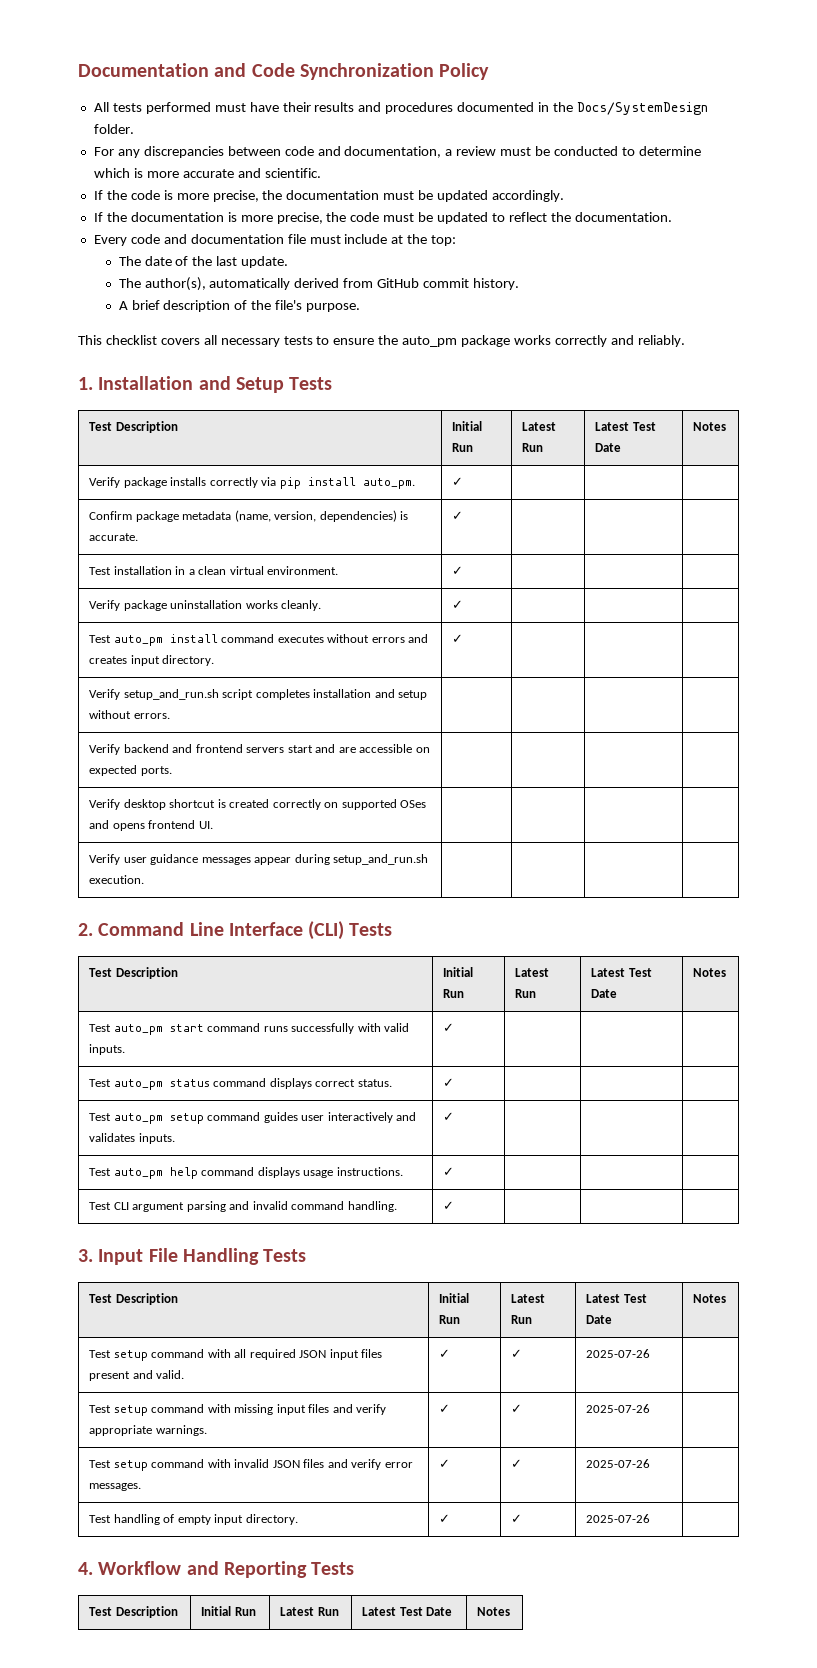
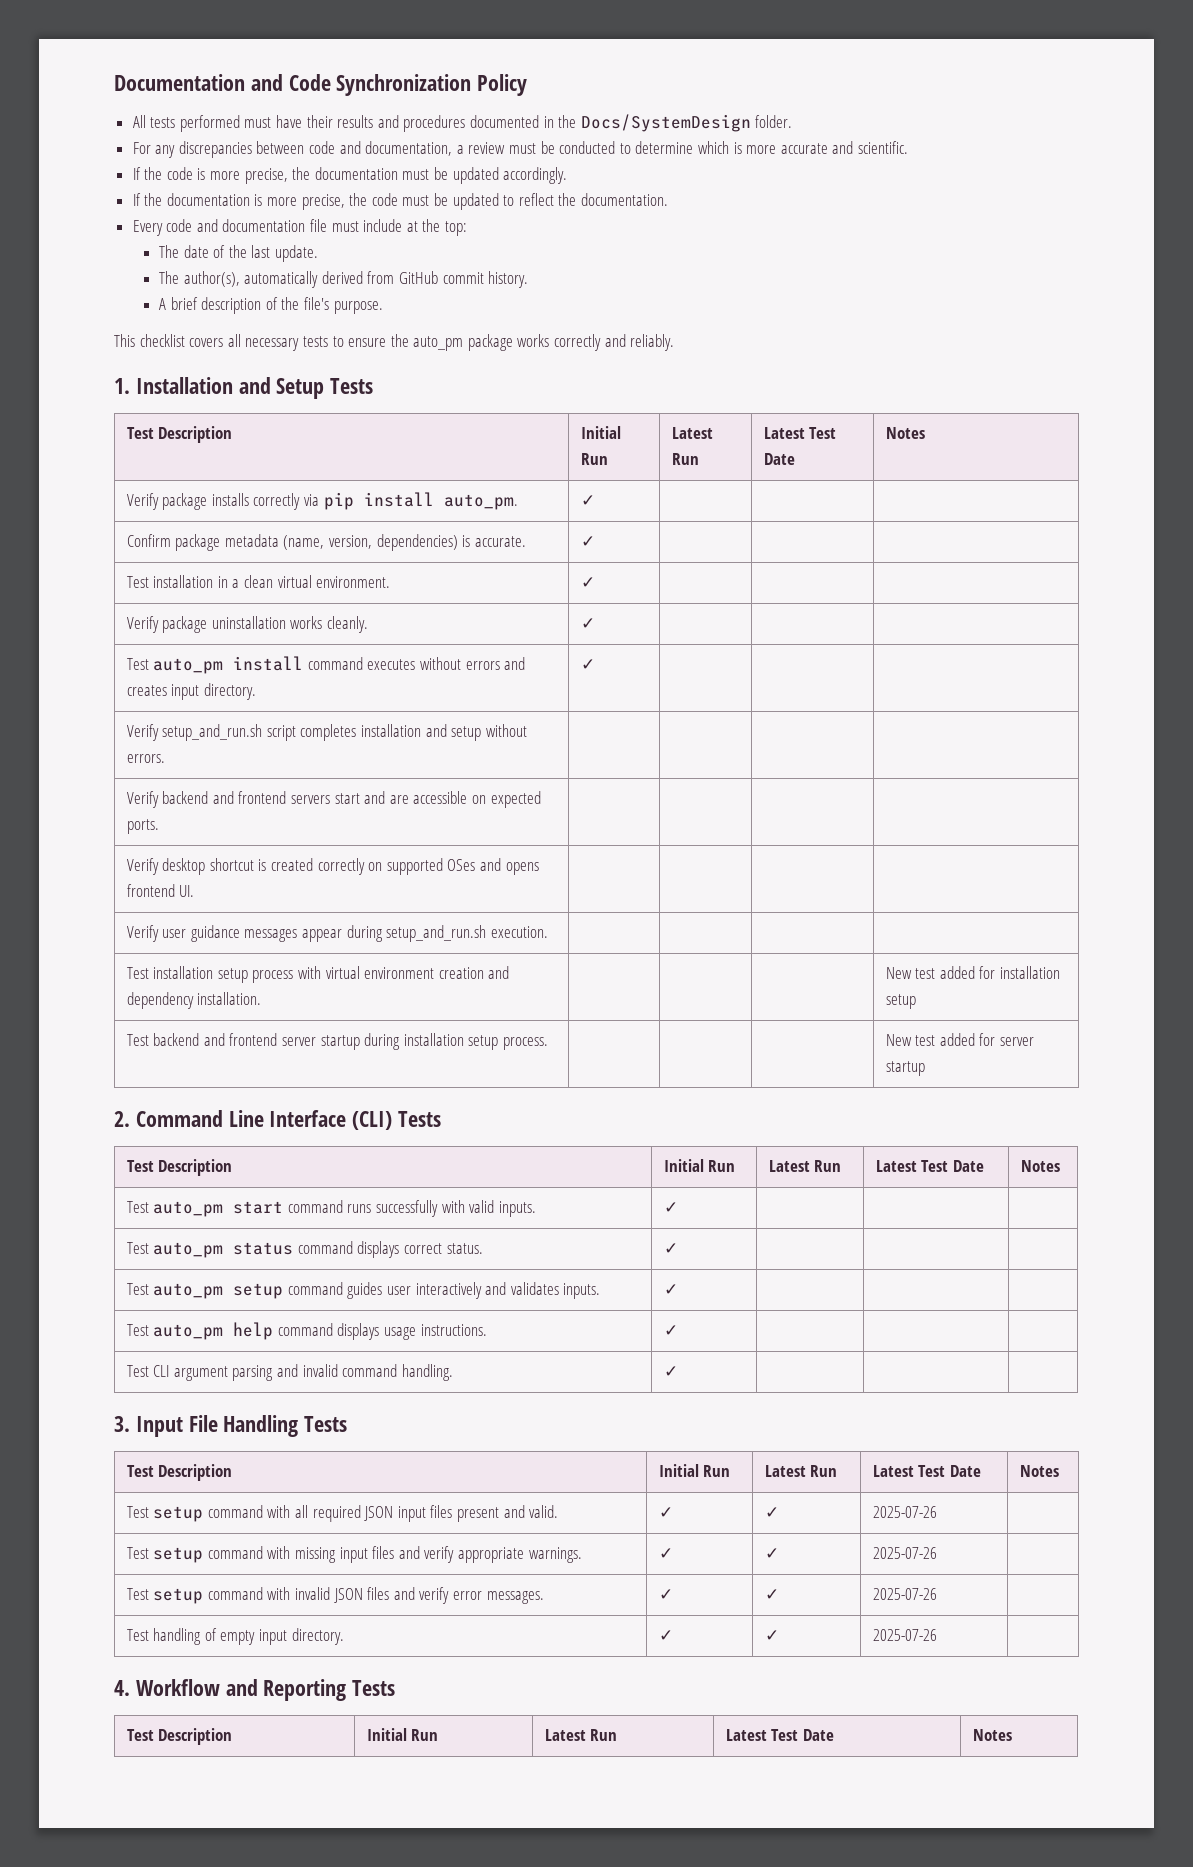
+ Test installation setup process with virtual environment creation and dependency installation. | | | | New test added for installation setup
+ Test backend and frontend server startup during installation setup process. | | | | New test added for server startup

